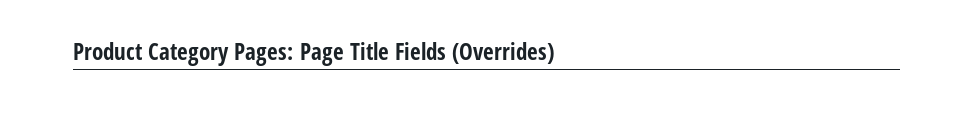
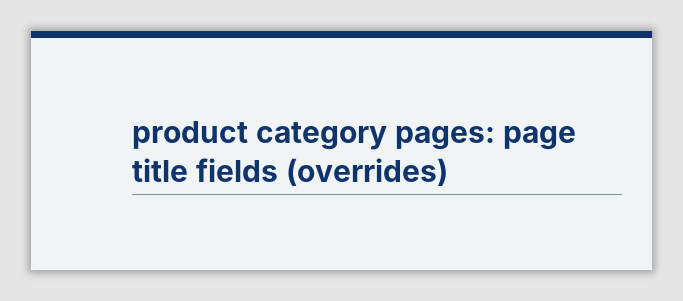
- Product Category Pages: Page Title Fields (Overrides)
+ product category pages: page title fields (overrides)

